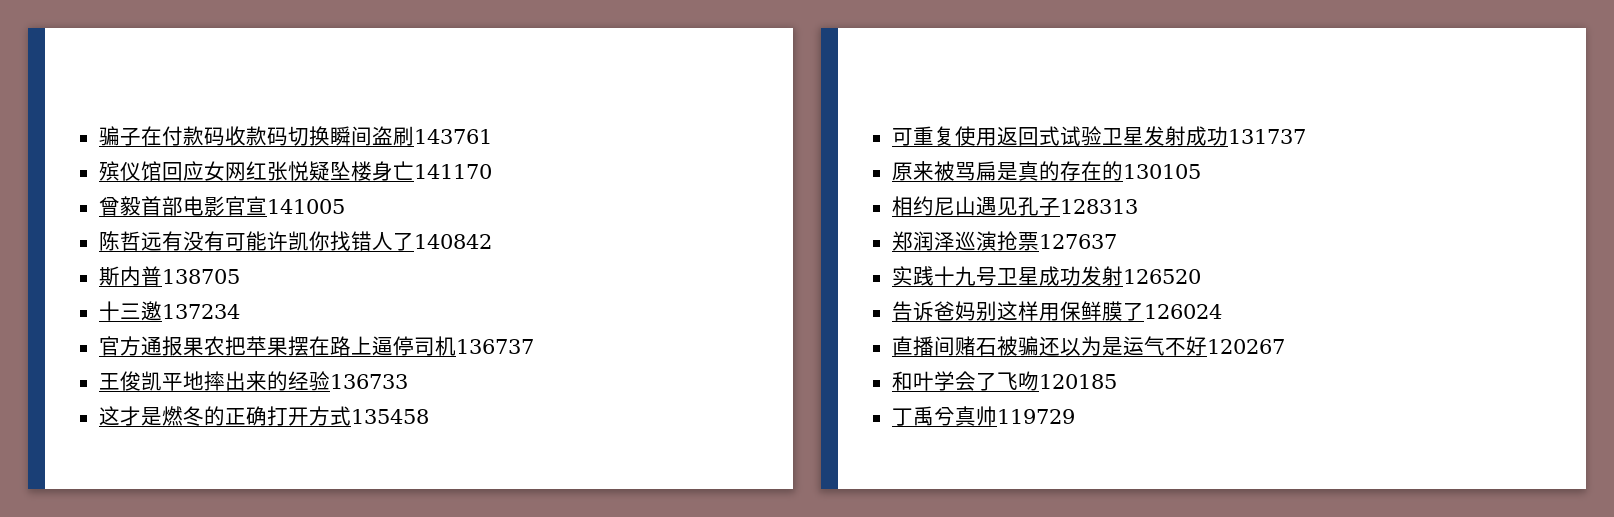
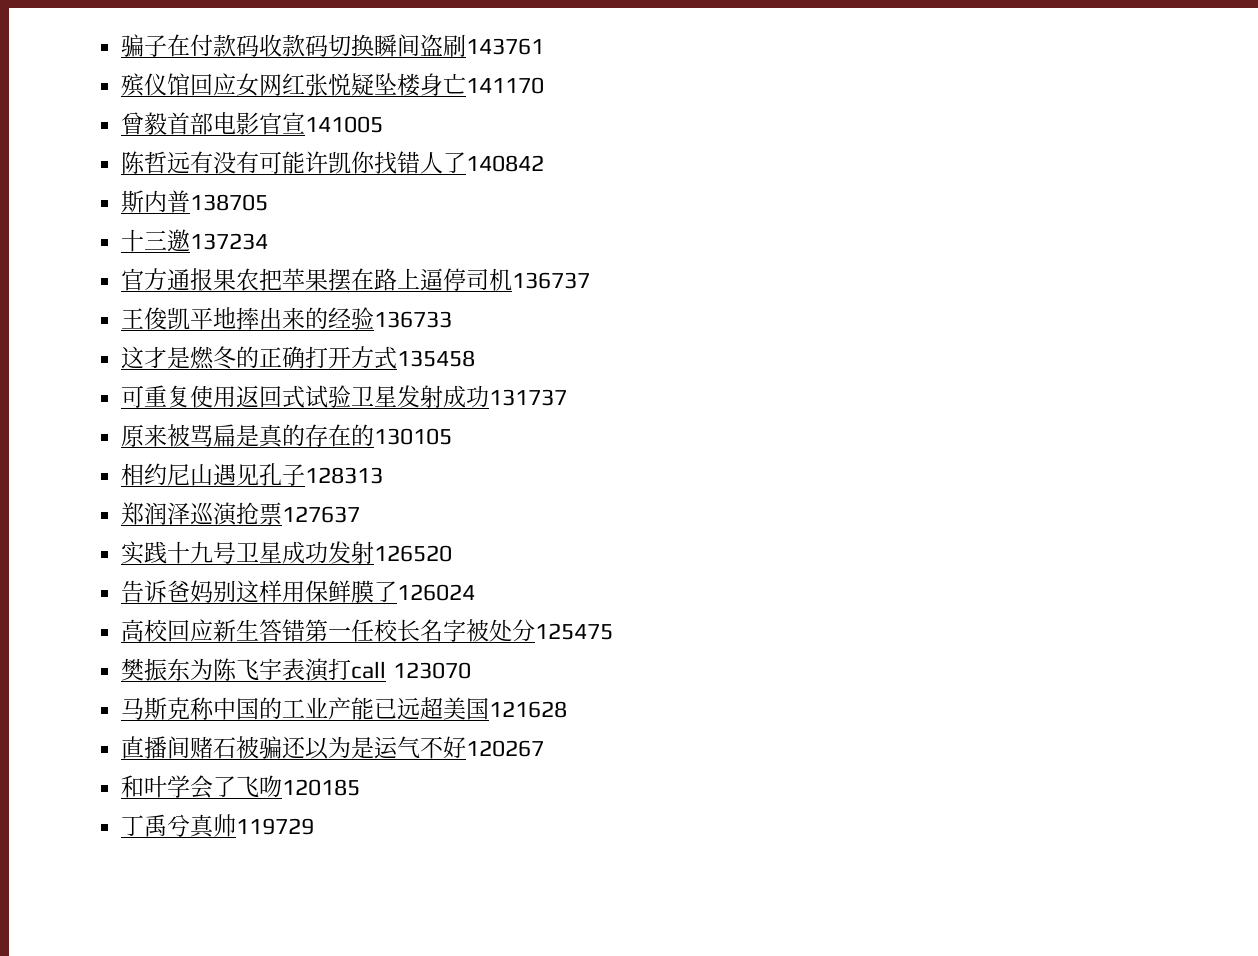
+ 高校回应新生答错第一任校长名字被处分125475
+ 樊振东为陈飞宇表演打call 123070
+ 马斯克称中国的工业产能已远超美国121628

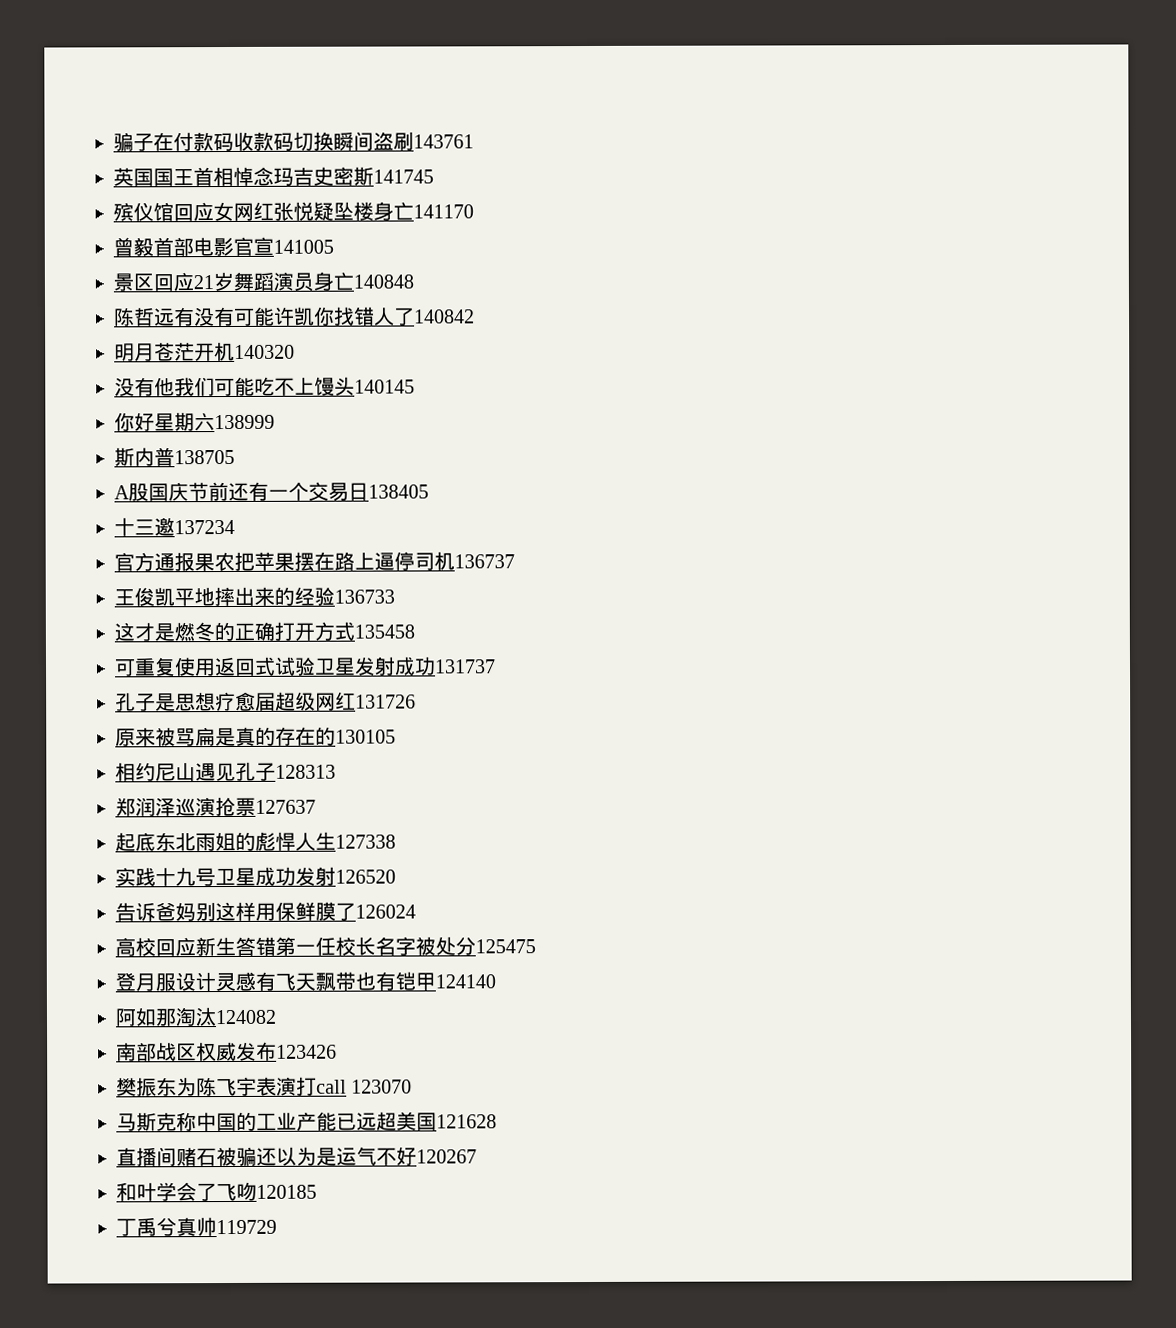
+ 英国国王首相悼念玛吉史密斯141745
+ 景区回应21岁舞蹈演员身亡140848
+ 明月苍茫开机140320
+ 没有他我们可能吃不上馒头140145
+ 你好星期六138999
  斯内普138705
+ A股国庆节前还有一个交易日138405
+ 孔子是思想疗愈届超级网红131726
+ 起底东北雨姐的彪悍人生127338
+ 登月服设计灵感有飞天飘带也有铠甲124140
+ 阿如那淘汰124082
+ 南部战区权威发布123426

